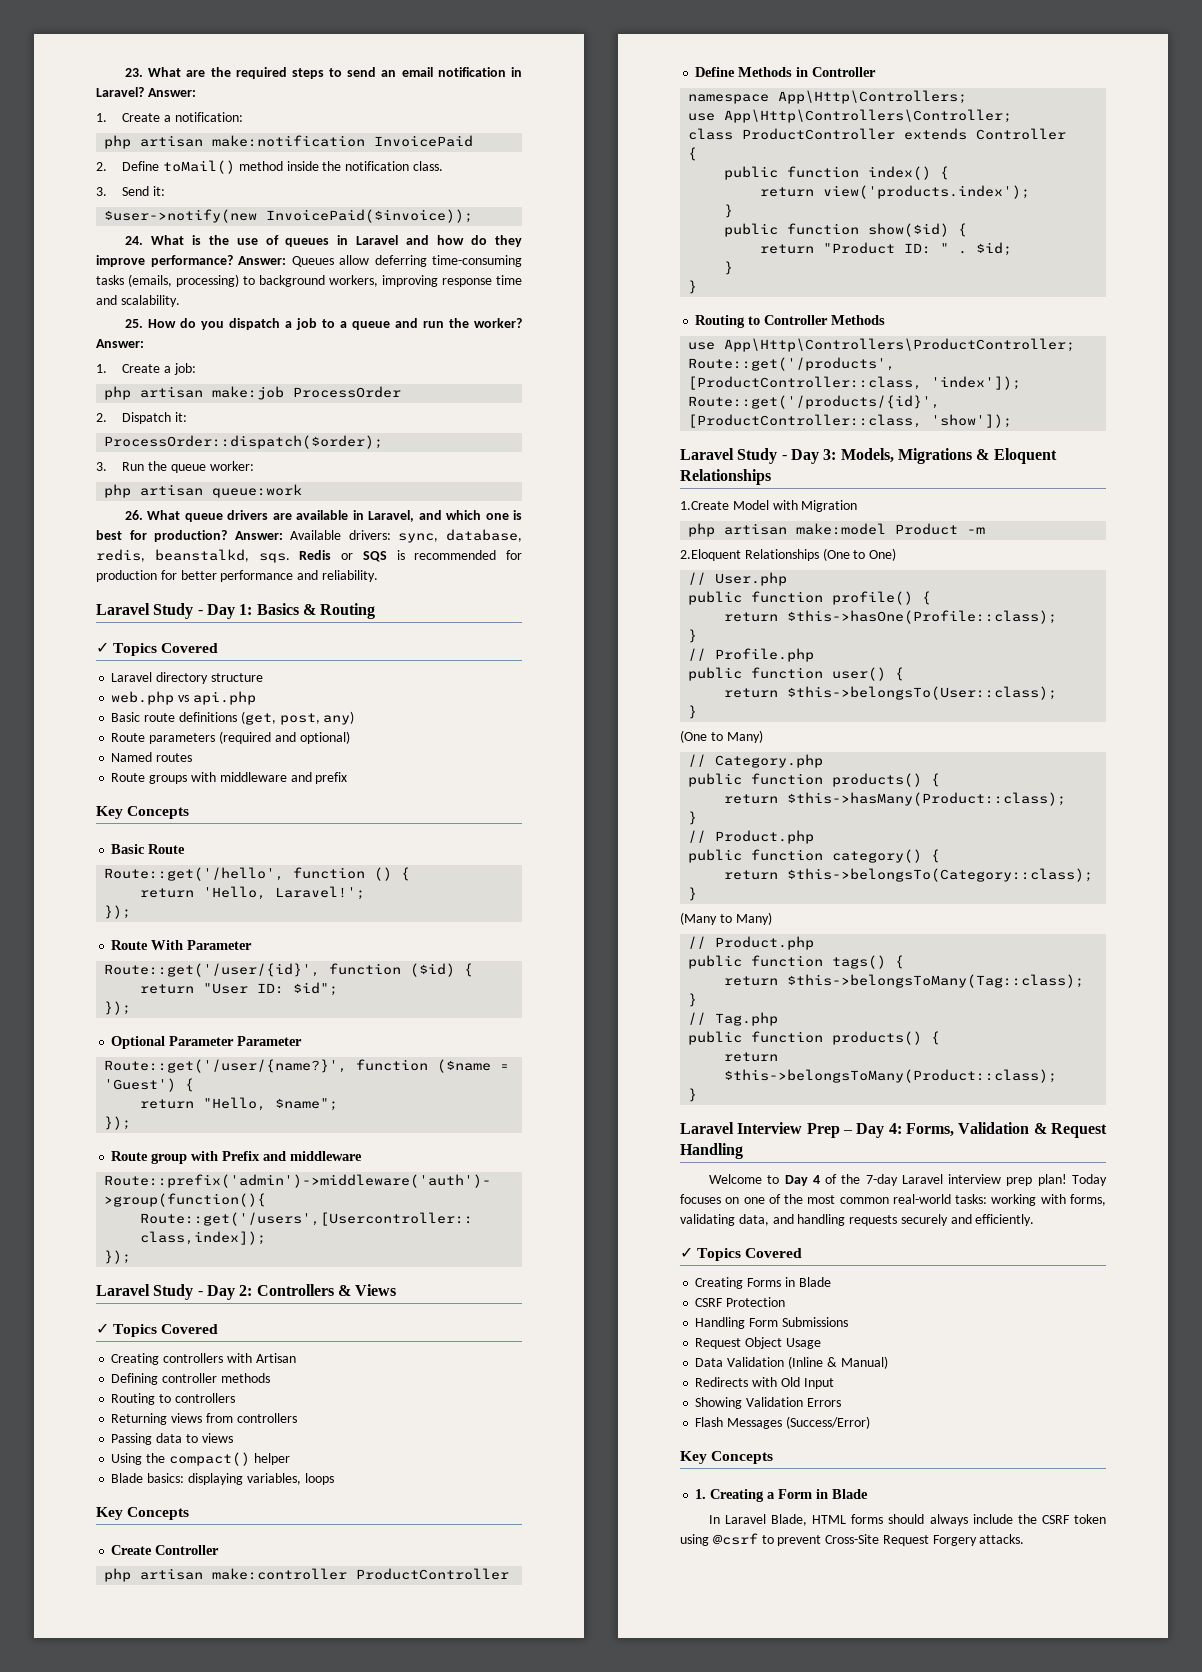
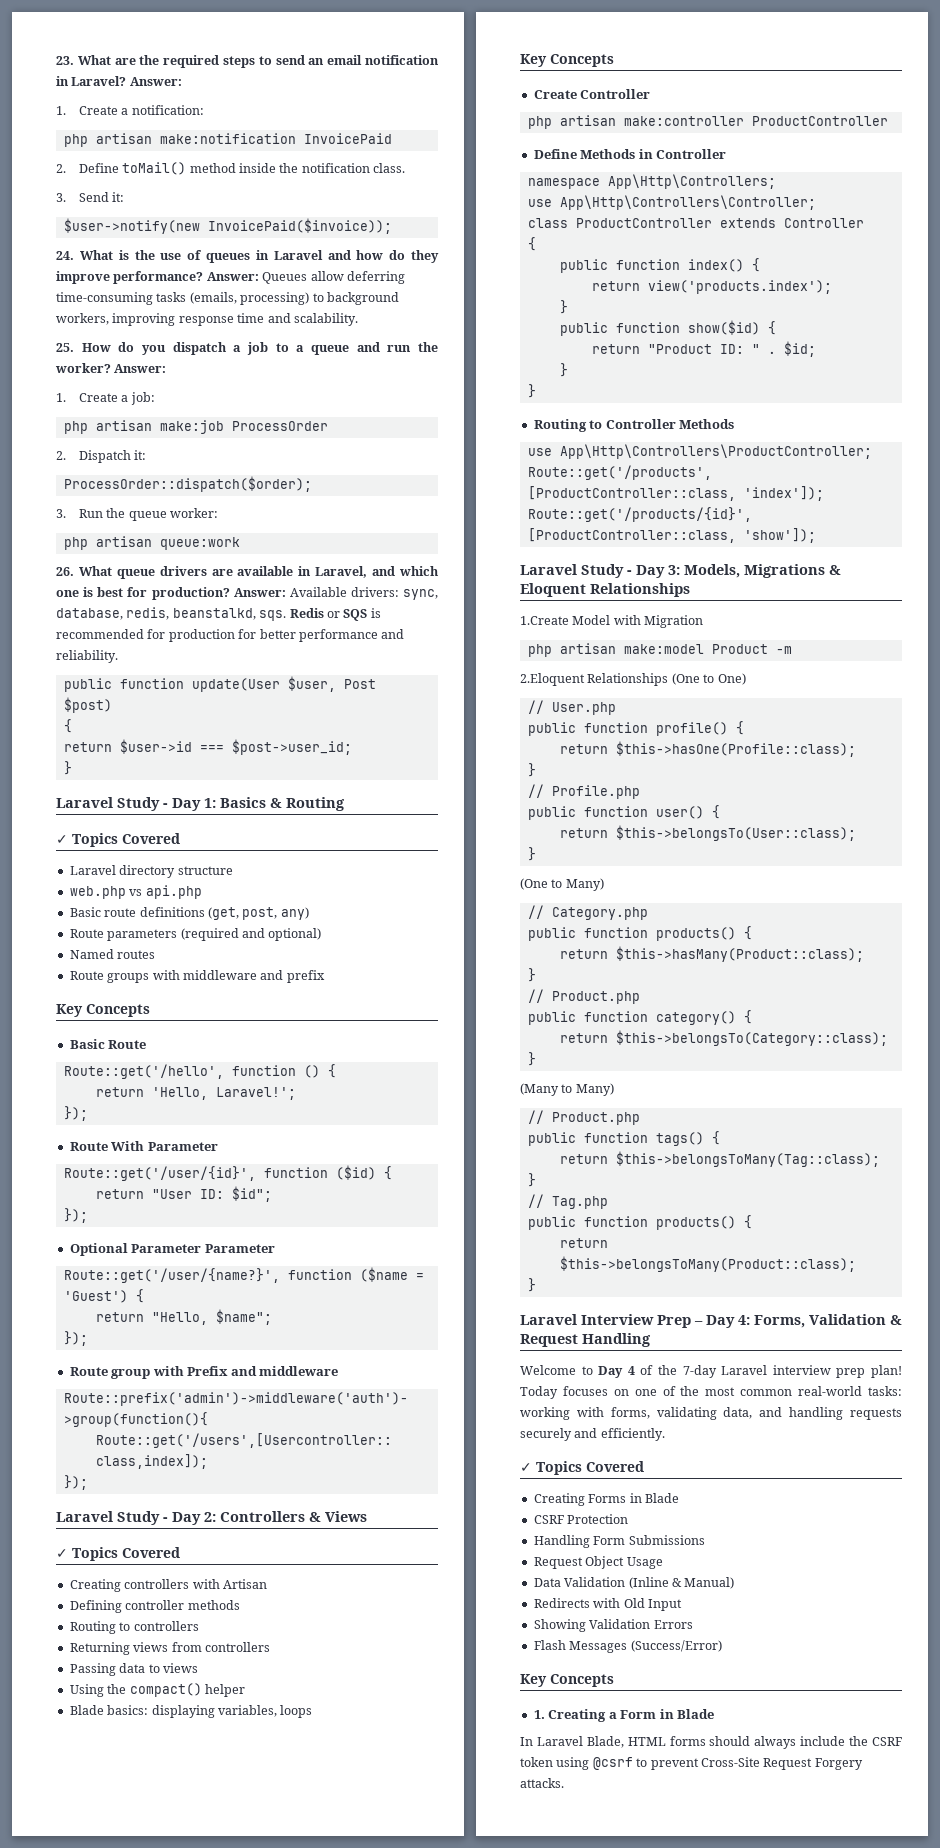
+ public function update(User $user, Post $post)
+ {
+ return $user->id === $post->user_id;
+ }

